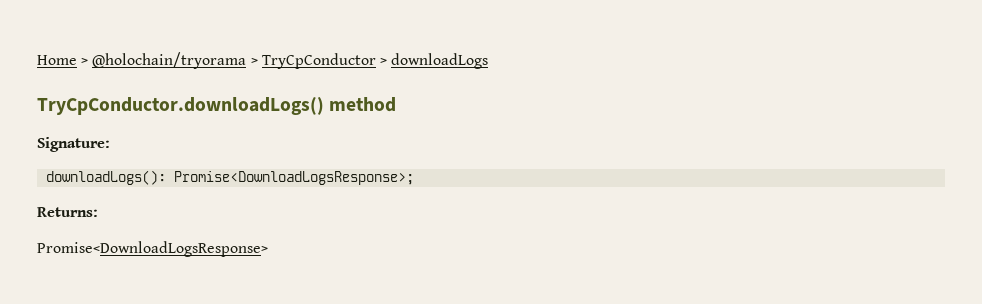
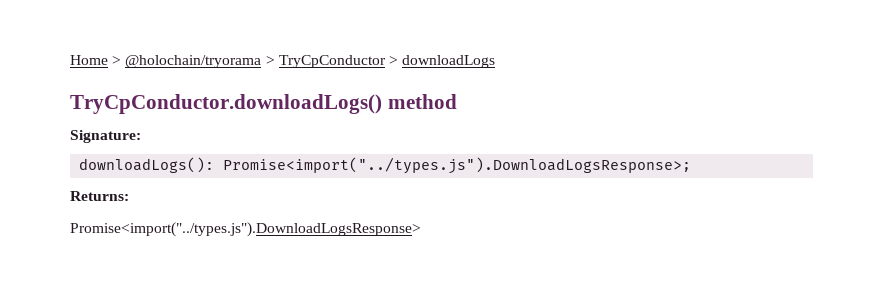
- downloadLogs(): Promise<DownloadLogsResponse>;
+ downloadLogs(): Promise<import("../types.js").DownloadLogsResponse>;
- Promise<DownloadLogsResponse>
+ Promise<import("../types.js").DownloadLogsResponse>

